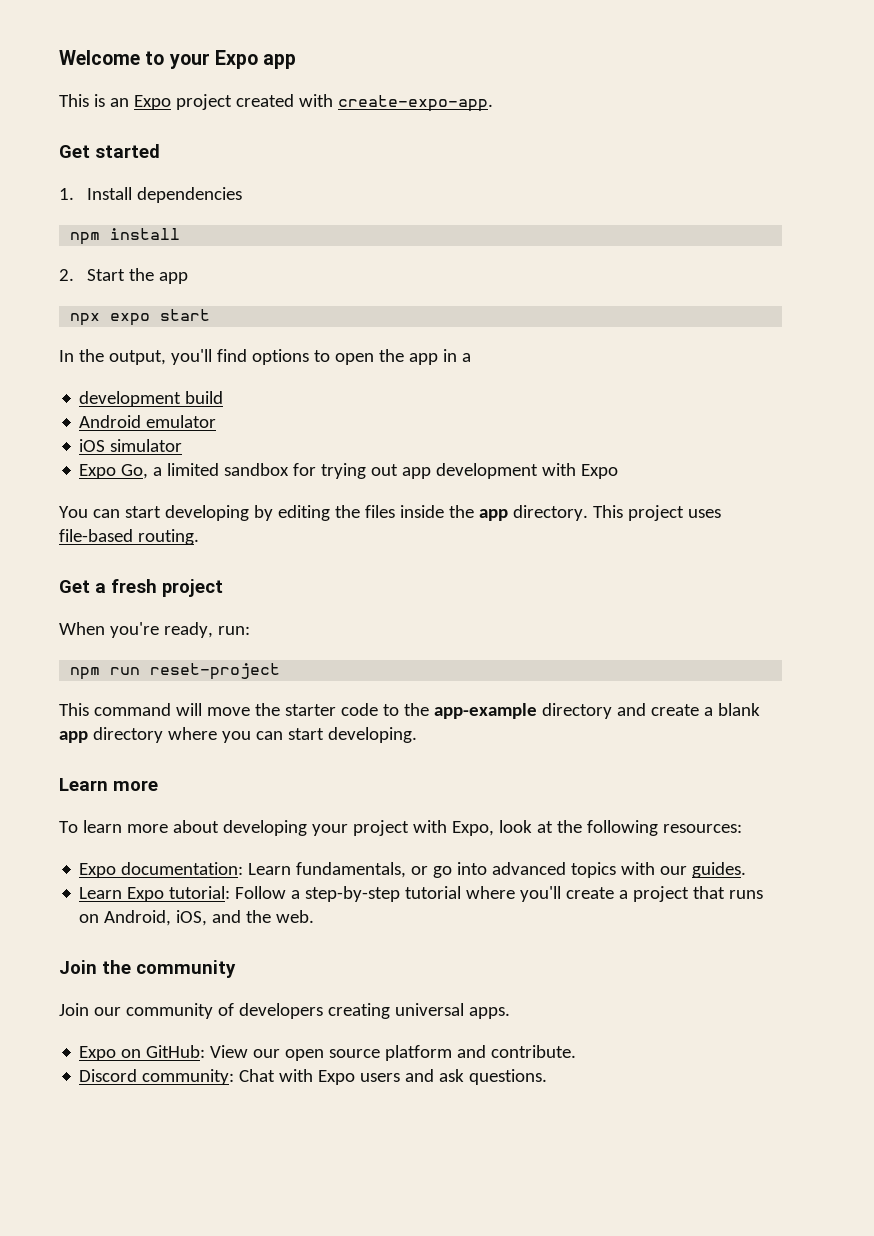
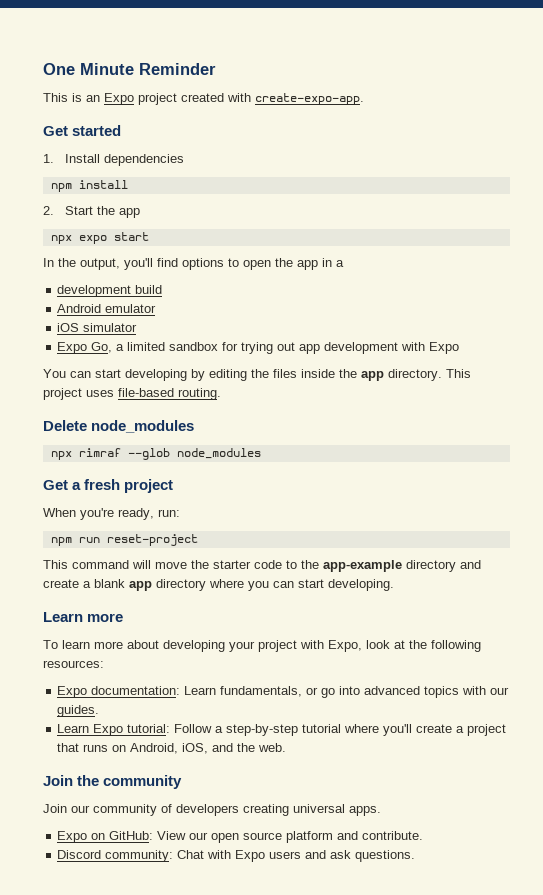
- Welcome to your Expo app
+ One Minute Reminder
+ Delete node_modules
+ npx rimraf --glob node_modules

